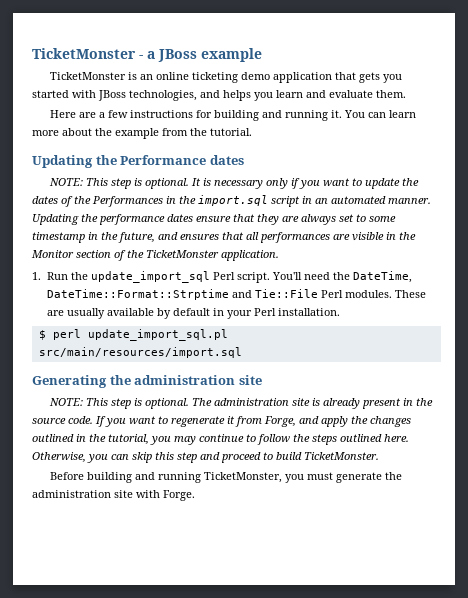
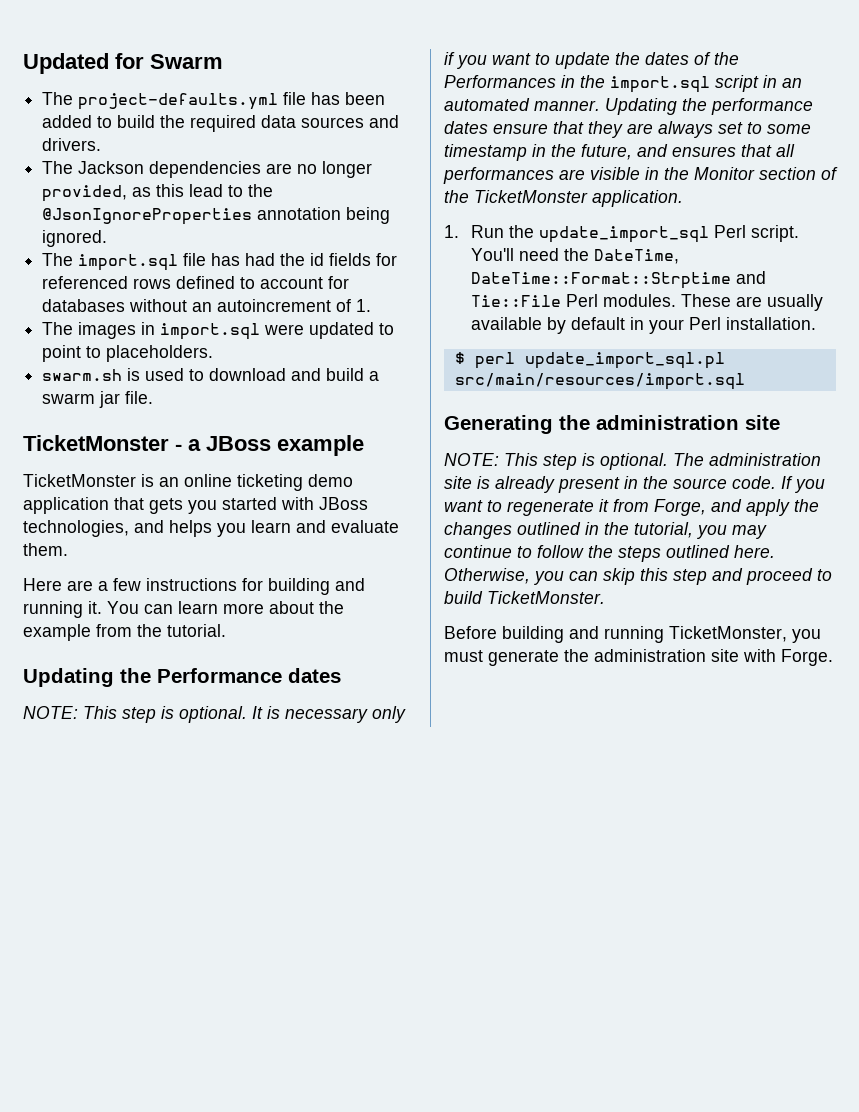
+ Updated for Swarm
+ The project-defaults.yml file has been added to build the required data sources and drivers.
+ The Jackson dependencies are no longer provided, as this lead to the @JsonIgnoreProperties annotation being ignored.
+ The import.sql file has had the id fields for referenced rows defined to account for databases without an autoincrement of 1.
+ The images in import.sql were updated to point to placeholders.
+ swarm.sh is used to download and build a swarm jar file.

